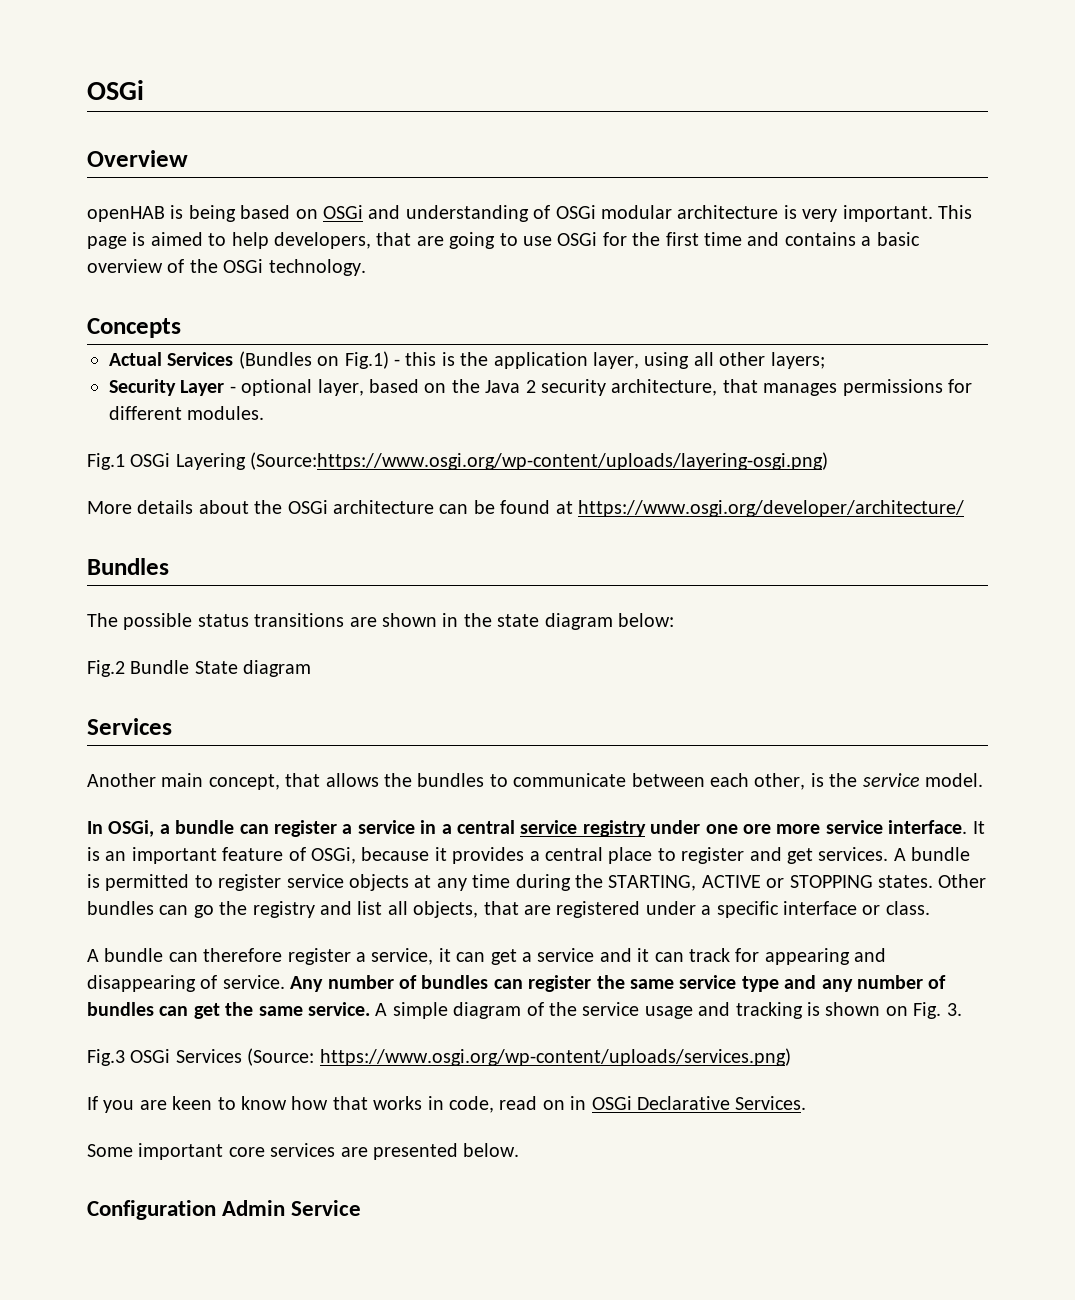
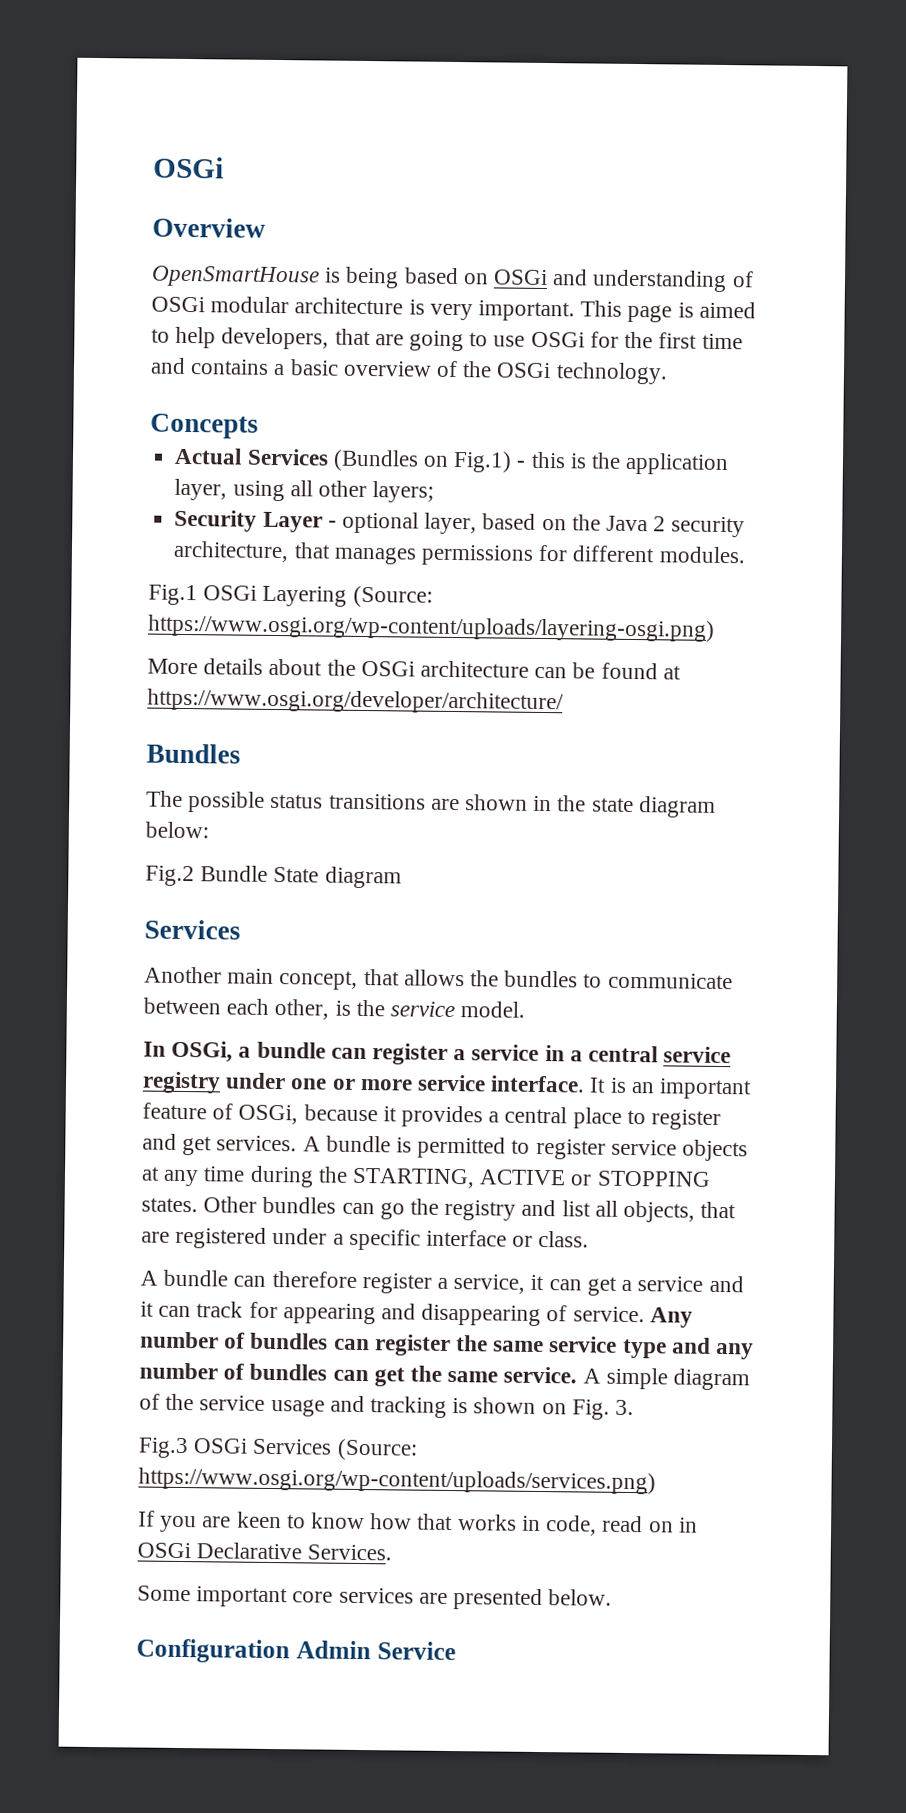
- openHAB is being based on OSGi and understanding of OSGi modular architecture is very important.
+ OpenSmartHouse is being based on OSGi and understanding of OSGi modular architecture is very important.
- Fig.1 OSGi Layering (Source:https://www.osgi.org/wp-content/uploads/layering-osgi.png)
+ Fig.1 OSGi Layering (Source: https://www.osgi.org/wp-content/uploads/layering-osgi.png)
- In OSGi, a bundle can register a service in a central service registry under one ore more service interface.
+ In OSGi, a bundle can register a service in a central service registry under one or more service interface.

